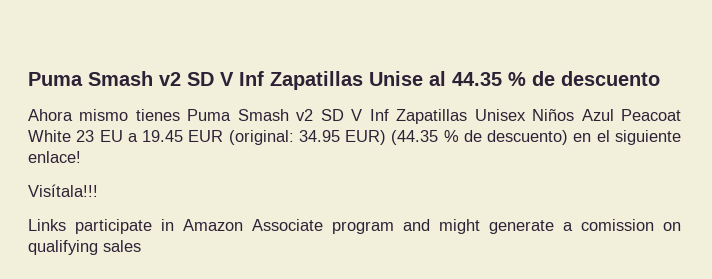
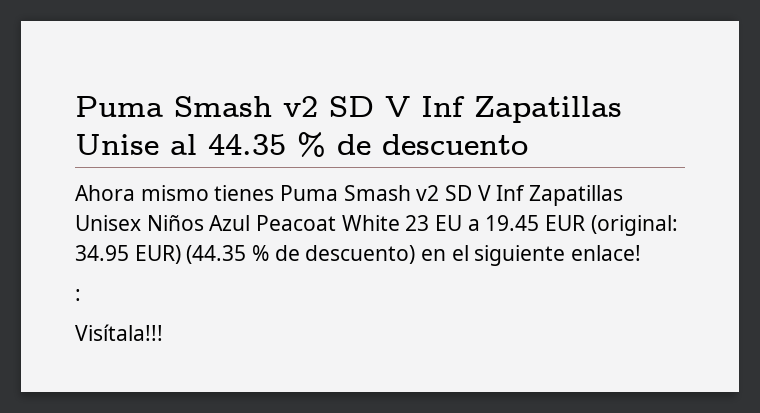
+ :
- Links participate in Amazon Associate program and might generate a comission on qualifying sales

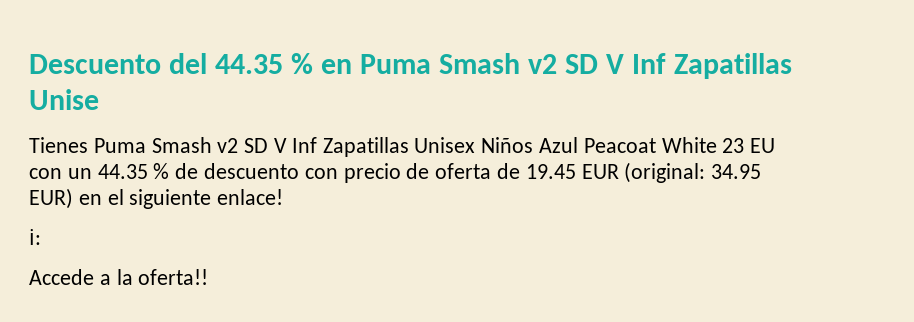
- Puma Smash v2 SD V Inf Zapatillas Unise al 44.35 % de descuento
- Ahora mismo tienes Puma Smash v2 SD V Inf Zapatillas Unisex Niños Azul Peacoat White 23 EU a 19.45 EUR (original: 34.95 EUR) (44.35 % de descuento) en el siguiente enlace!
+ Descuento del 44.35 % en Puma Smash v2 SD V Inf Zapatillas Unise
+ Tienes Puma Smash v2 SD V Inf Zapatillas Unisex Niños Azul Peacoat White 23 EU con un 44.35 % de descuento con precio de oferta de 19.45 EUR (original: 34.95 EUR) en el siguiente enlace!
- :
- Visítala!!!
+ ℹ:
+ Accede a la oferta!!

